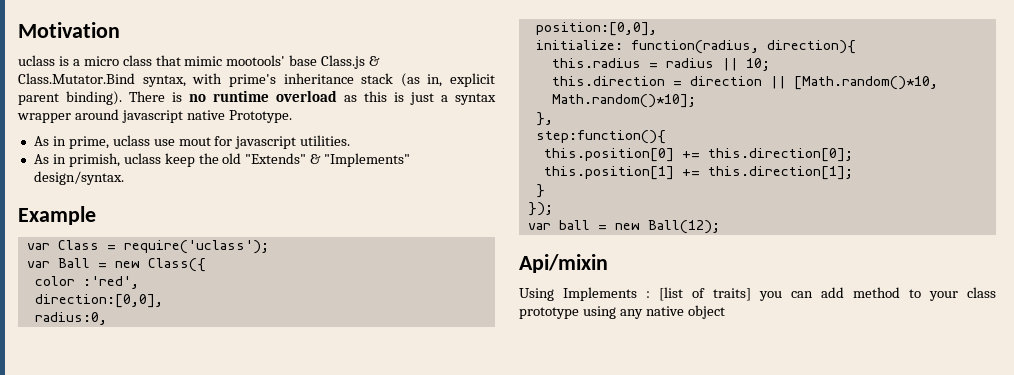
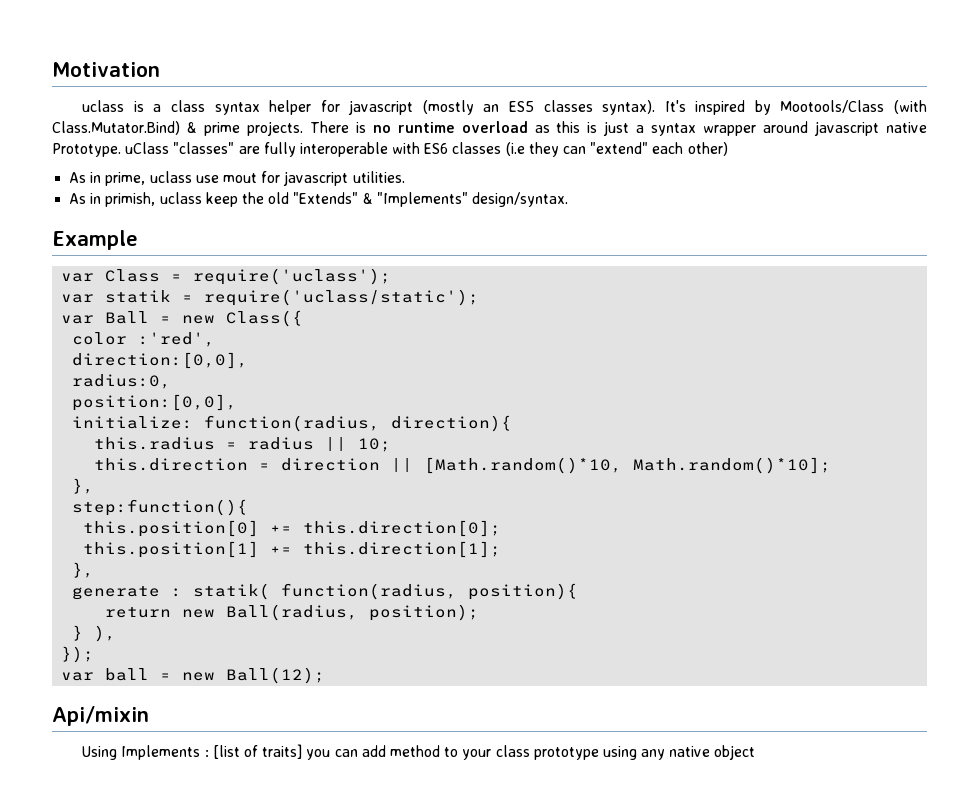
- uclass is a micro class that mimic mootools' base Class.js & Class.Mutator.Bind syntax, with prime's inheritance stack (as in, explicit parent binding).
+ uclass is a class syntax helper for javascript (mostly an ES5 classes syntax). It's inspired by Mootools/Class (with Class.Mutator.Bind) & prime projects.
- There is no runtime overload as this is just a syntax wrapper around javascript native Prototype.
+ There is no runtime overload as this is just a syntax wrapper around javascript native Prototype. uClass "classes" are fully interoperable with ES6 classes (i.e they can "extend" each other)
+ var statik = require('uclass/static');
  this.position[1] += this.direction[1];
+ },
+ generate : statik( function(radius, position){
+ return new Ball(radius, position);
- }
+ } ),

